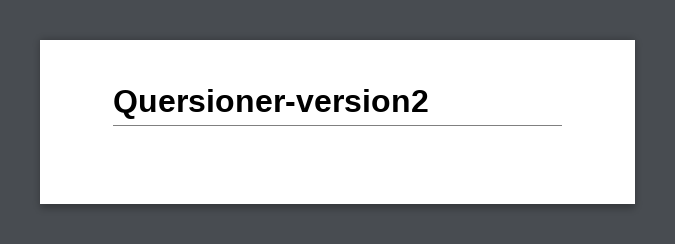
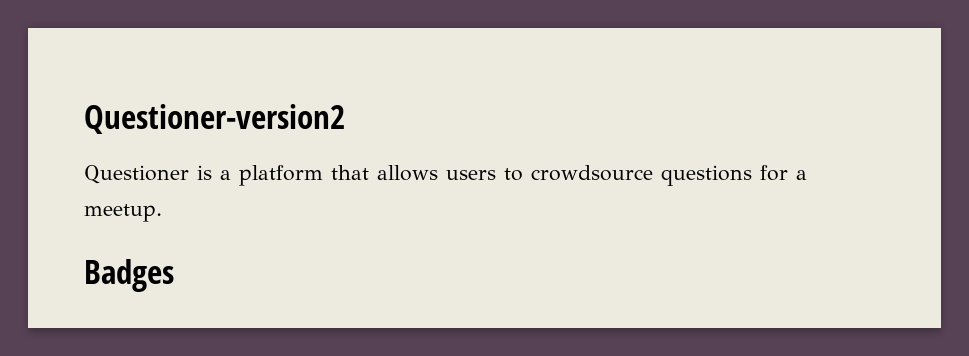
- Quersioner-version2
+ Questioner-version2
+ Questioner is a platform that allows users to crowdsource questions for a meetup.
+ Badges

